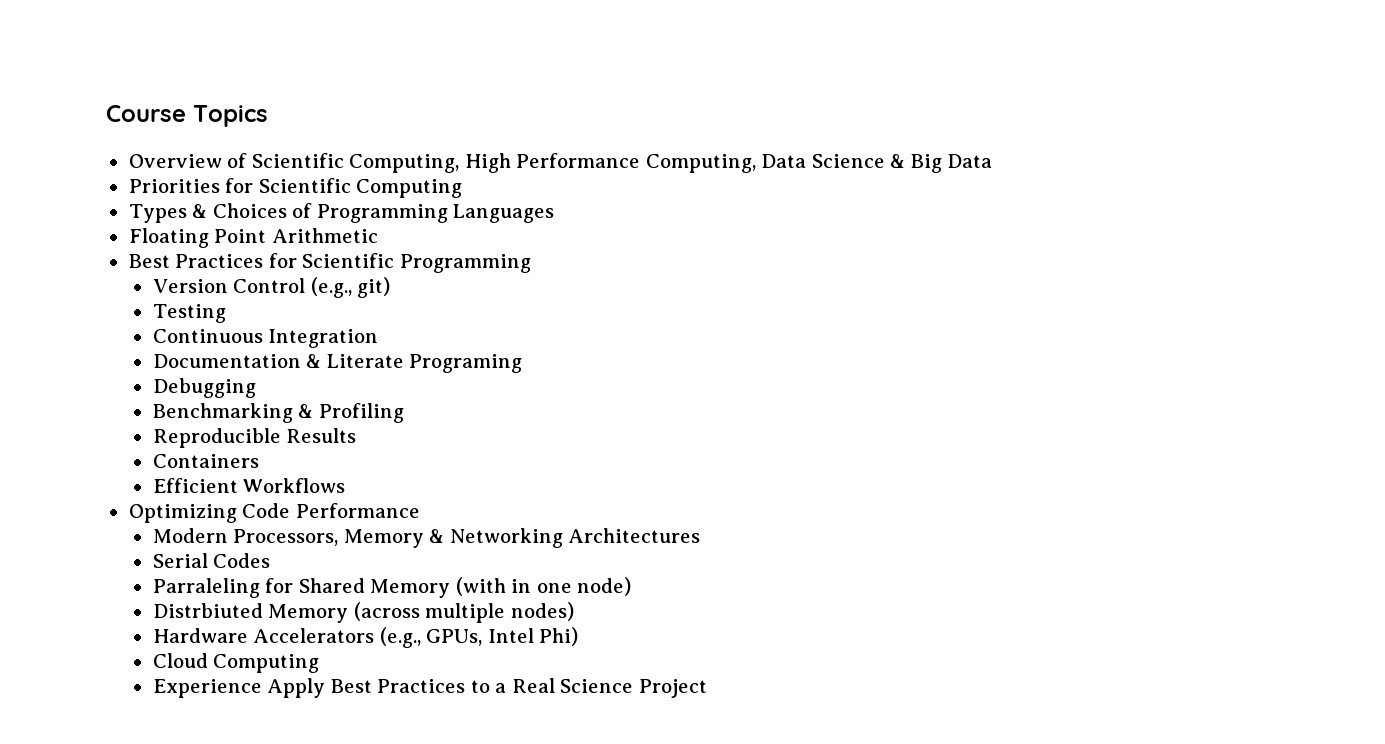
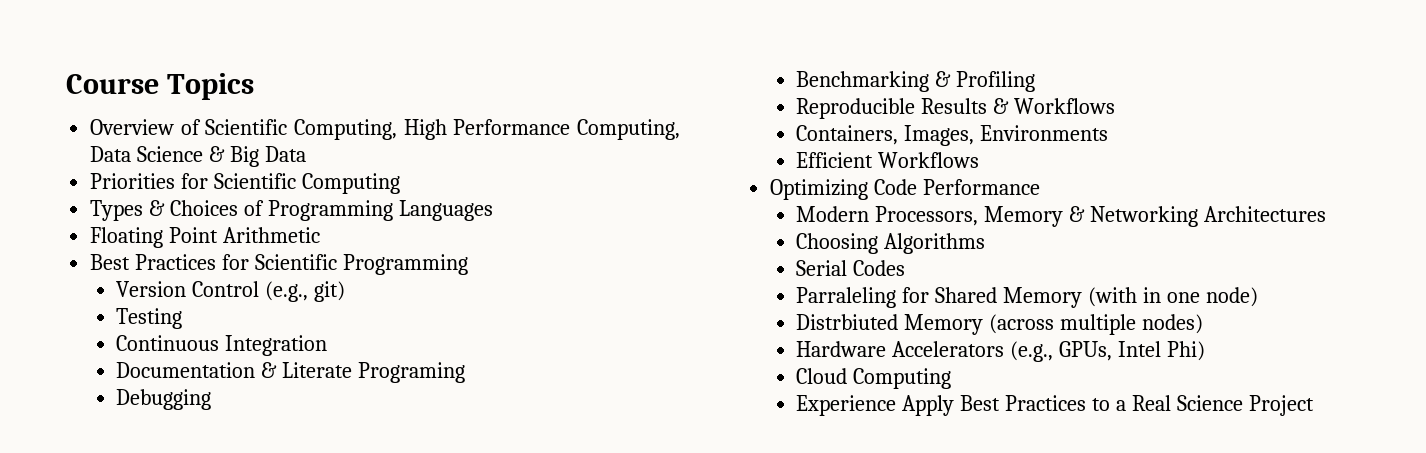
- Reproducible Results
- Containers
+ Reproducible Results & Workflows
+ Containers, Images, Environments
+ Choosing Algorithms

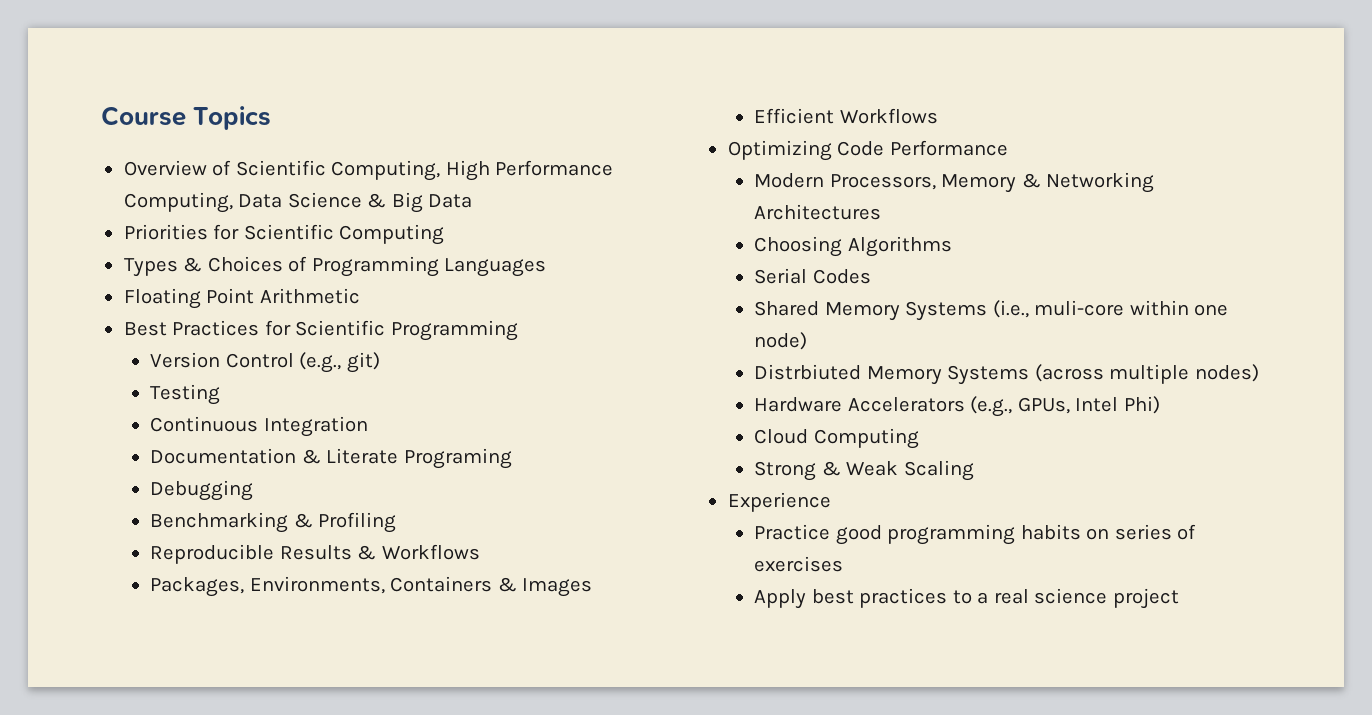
- Containers, Images, Environments
+ Packages, Environments, Containers & Images
- Parraleling for Shared Memory (with in one node)
+ Shared Memory Systems (i.e., muli-core within one node)
- Distrbiuted Memory (across multiple nodes)
+ Distrbiuted Memory Systems (across multiple nodes)
- Experience Apply Best Practices to a Real Science Project
+ Strong & Weak Scaling
+ Experience
+ Practice good programming habits on series of exercises
+ Apply best practices to a real science project

